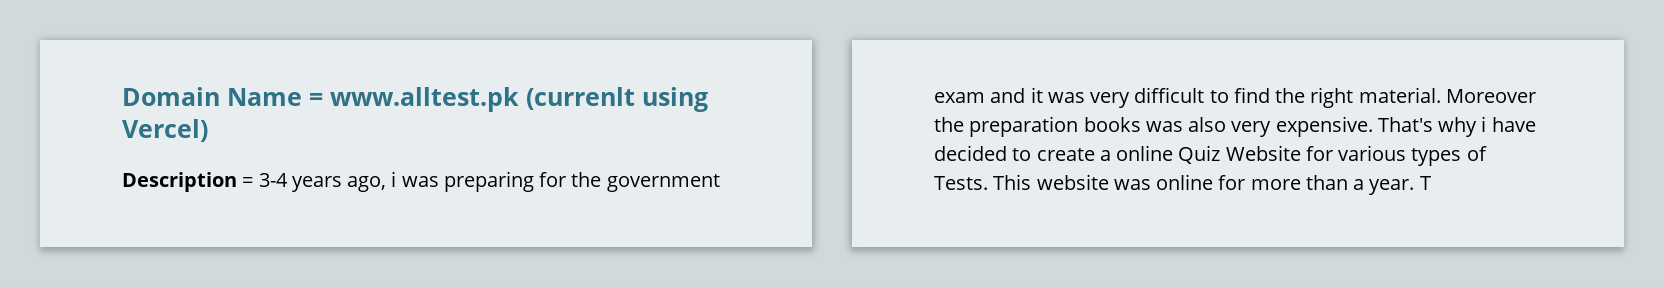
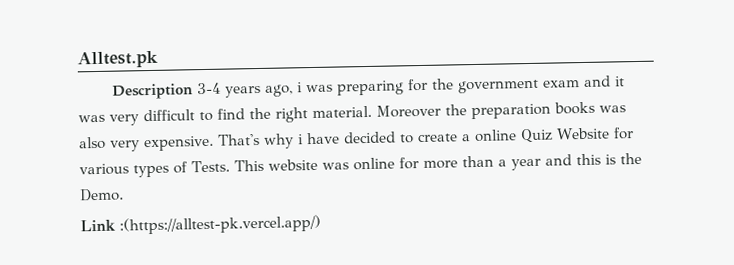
- Domain Name = www.alltest.pk (currenlt using Vercel)
+ Alltest.pk
- Description = 3-4 years ago, i was preparing for the government exam and it was very difficult to find the right material.
+ Description 3-4 years ago, i was preparing for the government exam and it was very difficult to find the right material.
- This website was online for more than a year. T
+ This website was online for more than a year and this is the Demo.
+ Link :(https://alltest-pk.vercel.app/)

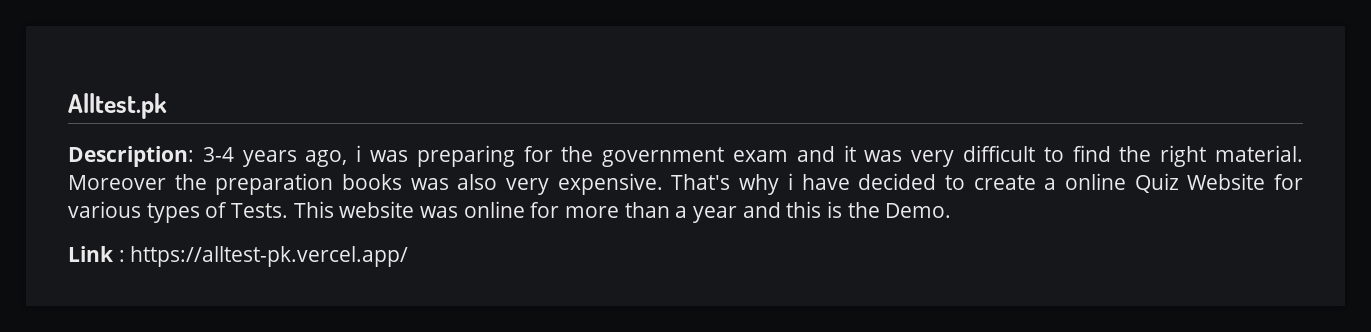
- Description 3-4 years ago, i was preparing for the government exam and it was very difficult to find the right material.
+ Description: 3-4 years ago, i was preparing for the government exam and it was very difficult to find the right material.
- Link :(https://alltest-pk.vercel.app/)
+ Link : https://alltest-pk.vercel.app/

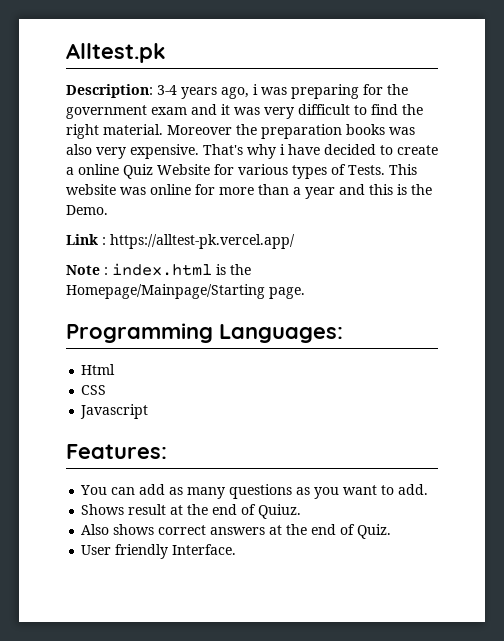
+ Note : index.html is the Homepage/Mainpage/Starting page.
+ Programming Languages:
+ Html
+ CSS
+ Javascript
+ Features:
+ You can add as many questions as you want to add.
+ Shows result at the end of Quiuz.
+ Also shows correct answers at the end of Quiz.
+ User friendly Interface.

